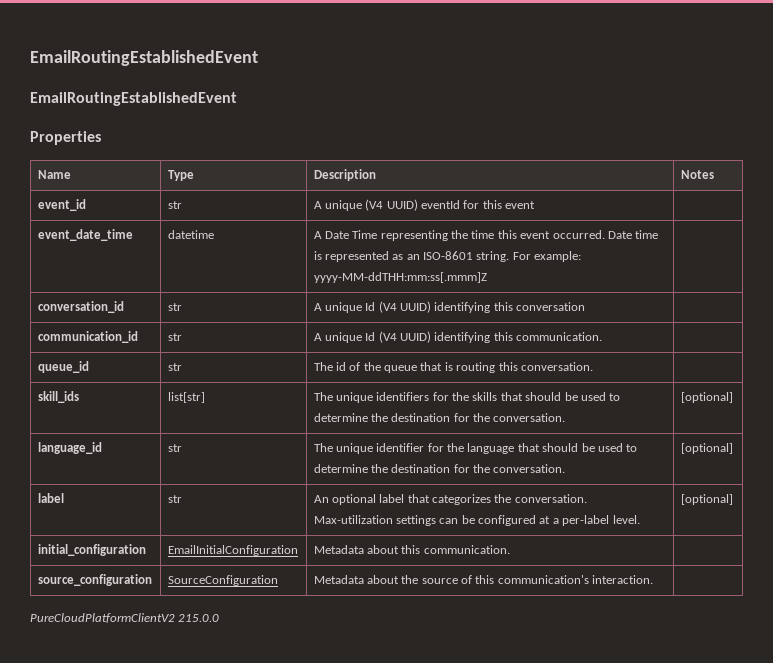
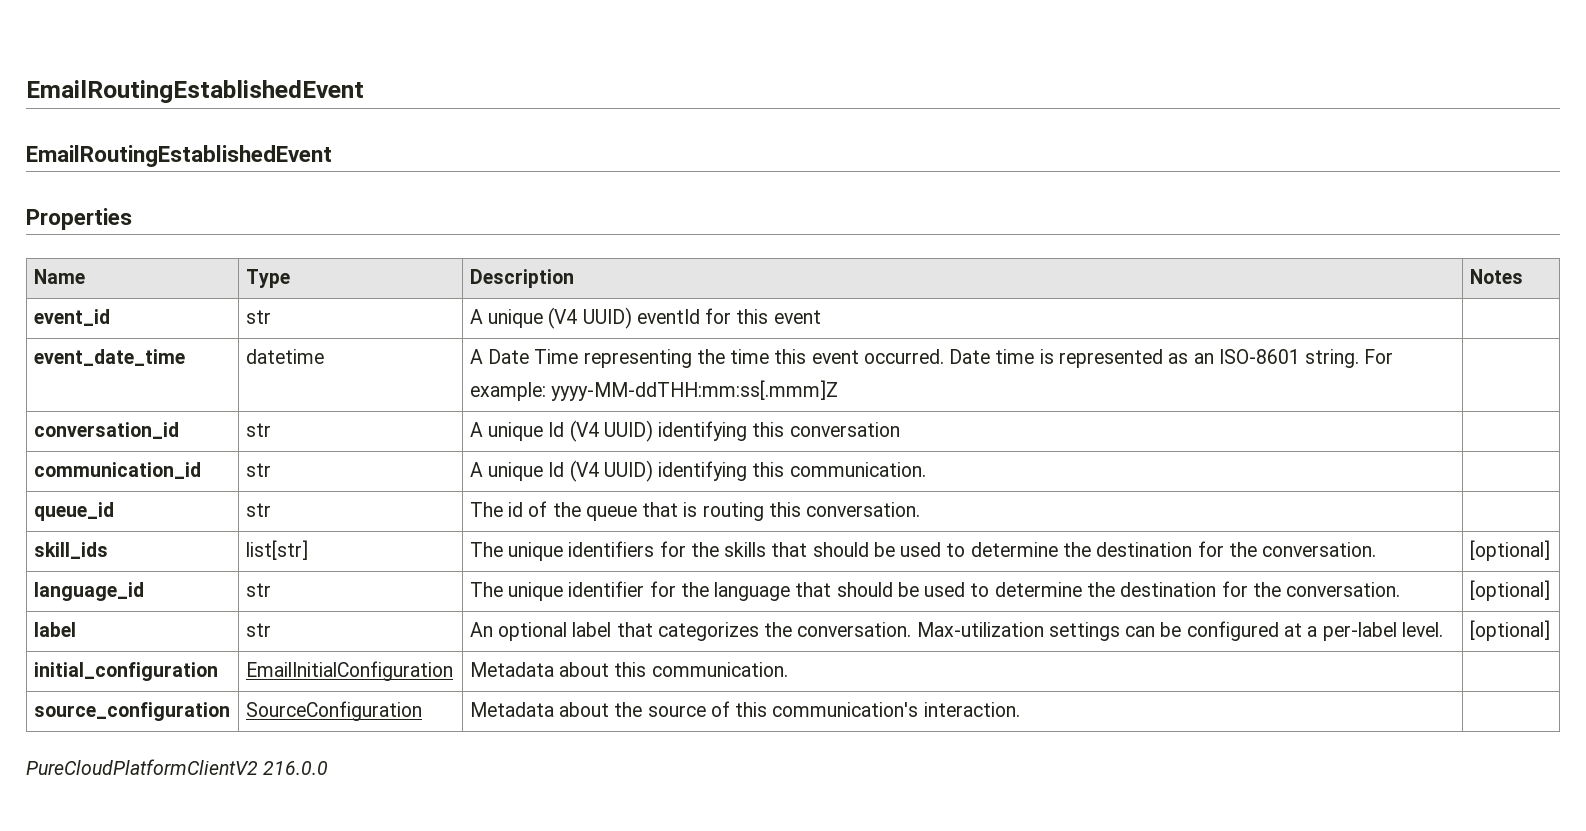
- PureCloudPlatformClientV2 215.0.0
+ PureCloudPlatformClientV2 216.0.0

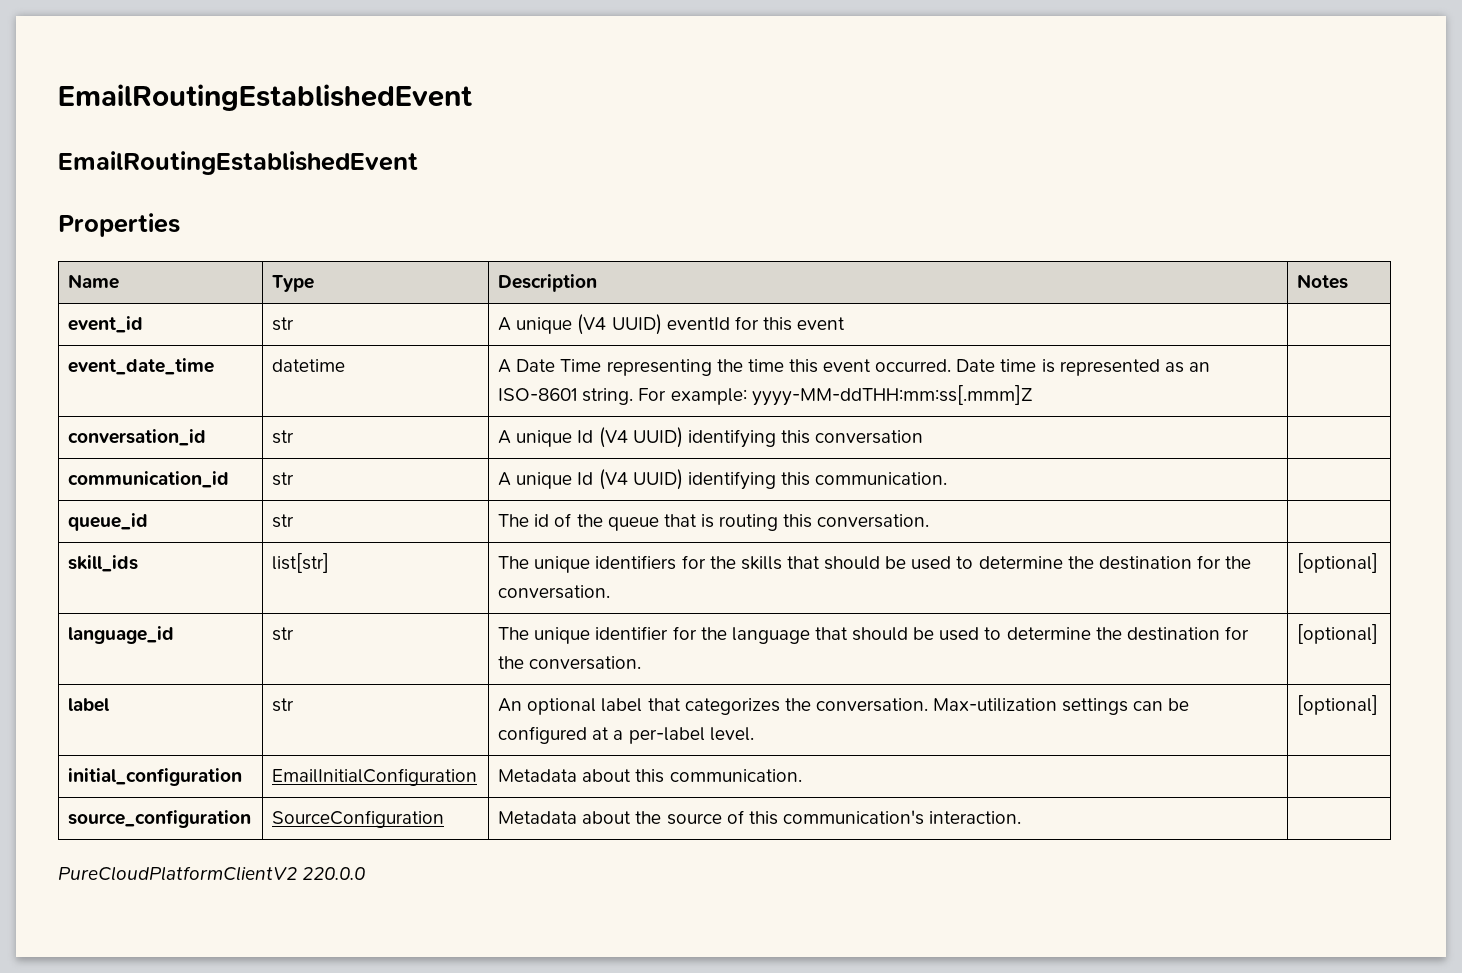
- PureCloudPlatformClientV2 216.0.0
+ PureCloudPlatformClientV2 220.0.0

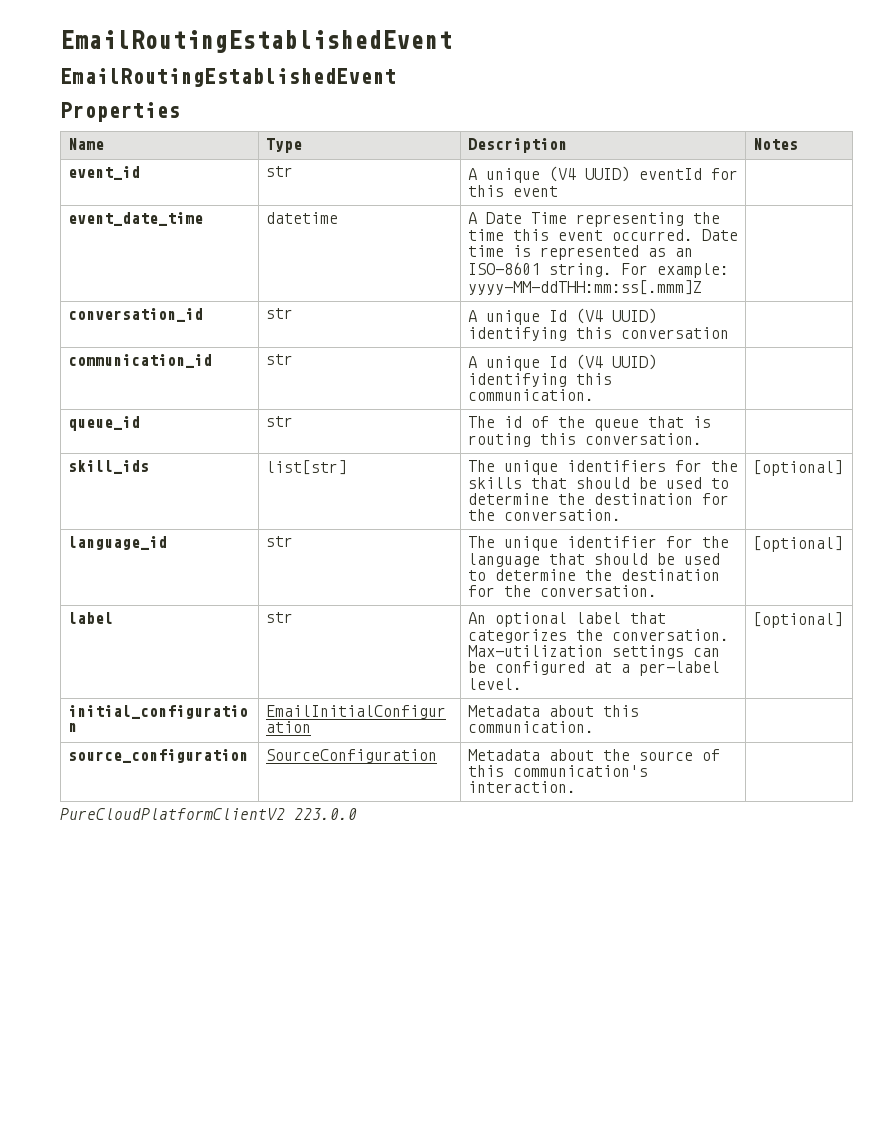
- PureCloudPlatformClientV2 220.0.0
+ PureCloudPlatformClientV2 223.0.0

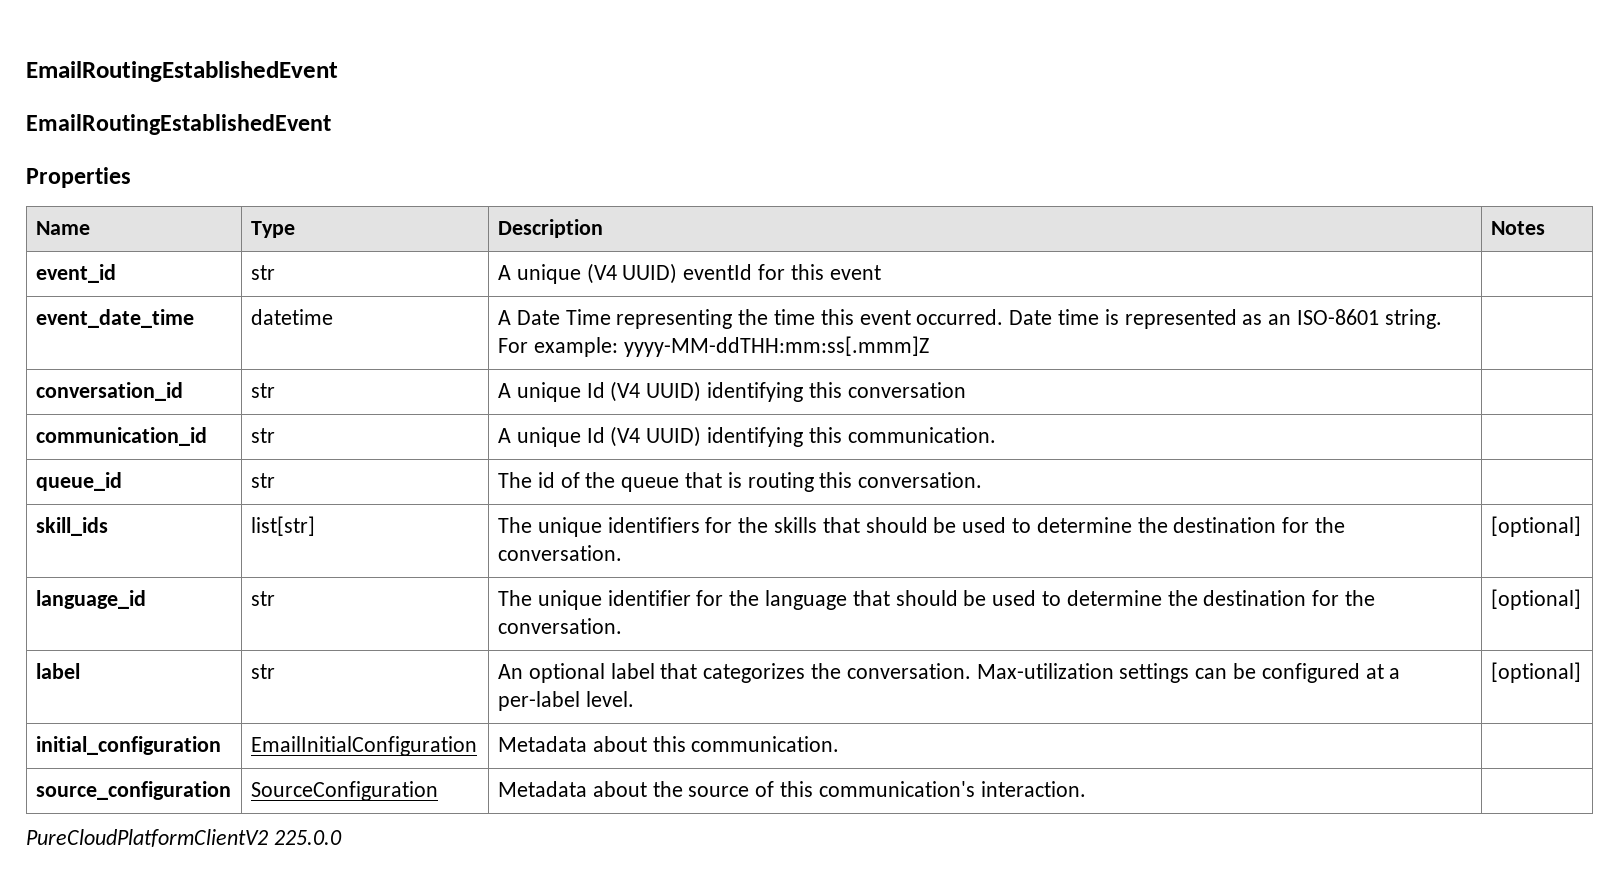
- PureCloudPlatformClientV2 223.0.0
+ PureCloudPlatformClientV2 225.0.0

